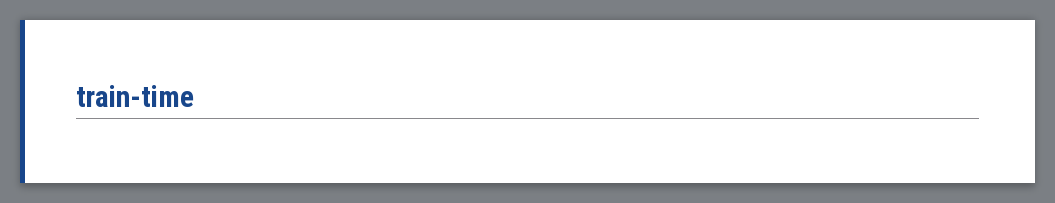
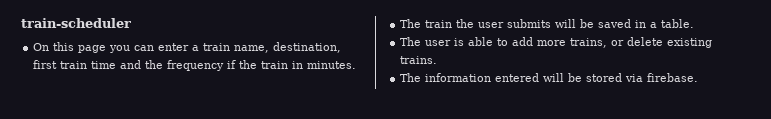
- train-time
+ train-scheduler
+ On this page you can enter a train name, destination, first train time and the frequency if the train in minutes.
+ The train the user submits will be saved in a table.
+ The user is able to add more trains, or delete existing trains.
+ The information entered will be stored via firebase.

